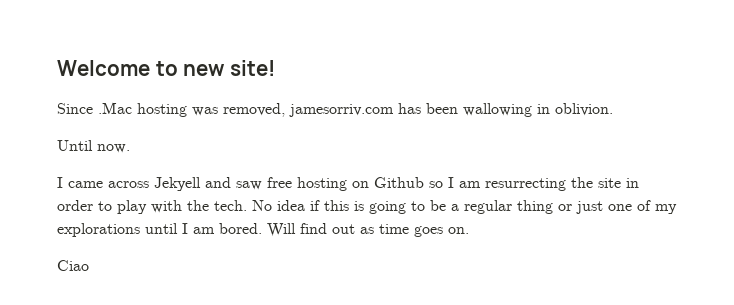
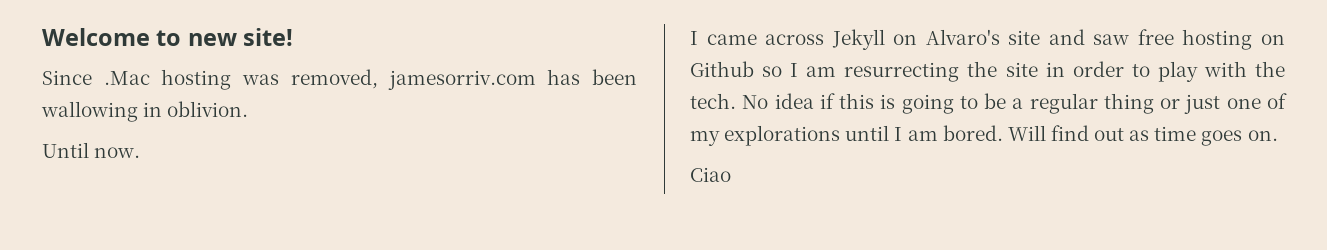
- I came across Jekyell and saw free hosting on Github so I am resurrecting the site in order to play with the tech.
+ I came across Jekyll on Alvaro's site and saw free hosting on Github so I am resurrecting the site in order to play with the tech.

